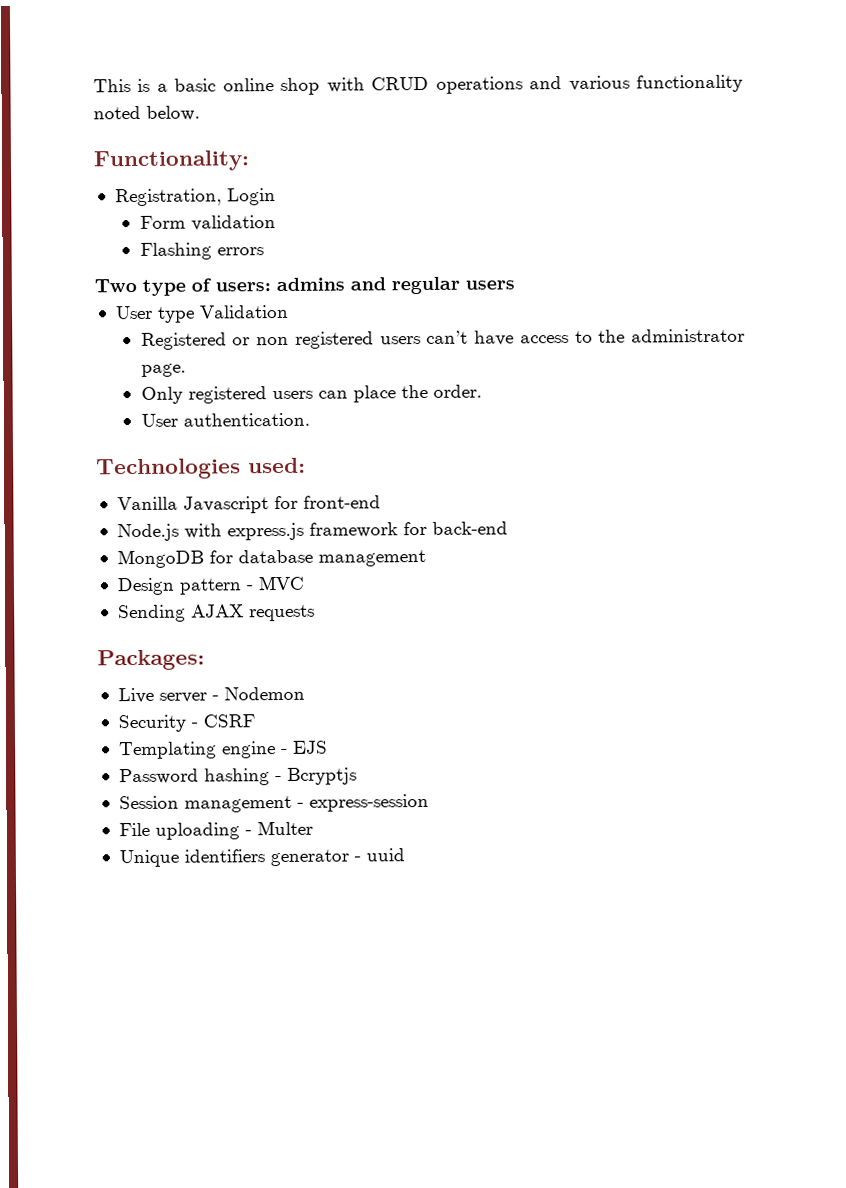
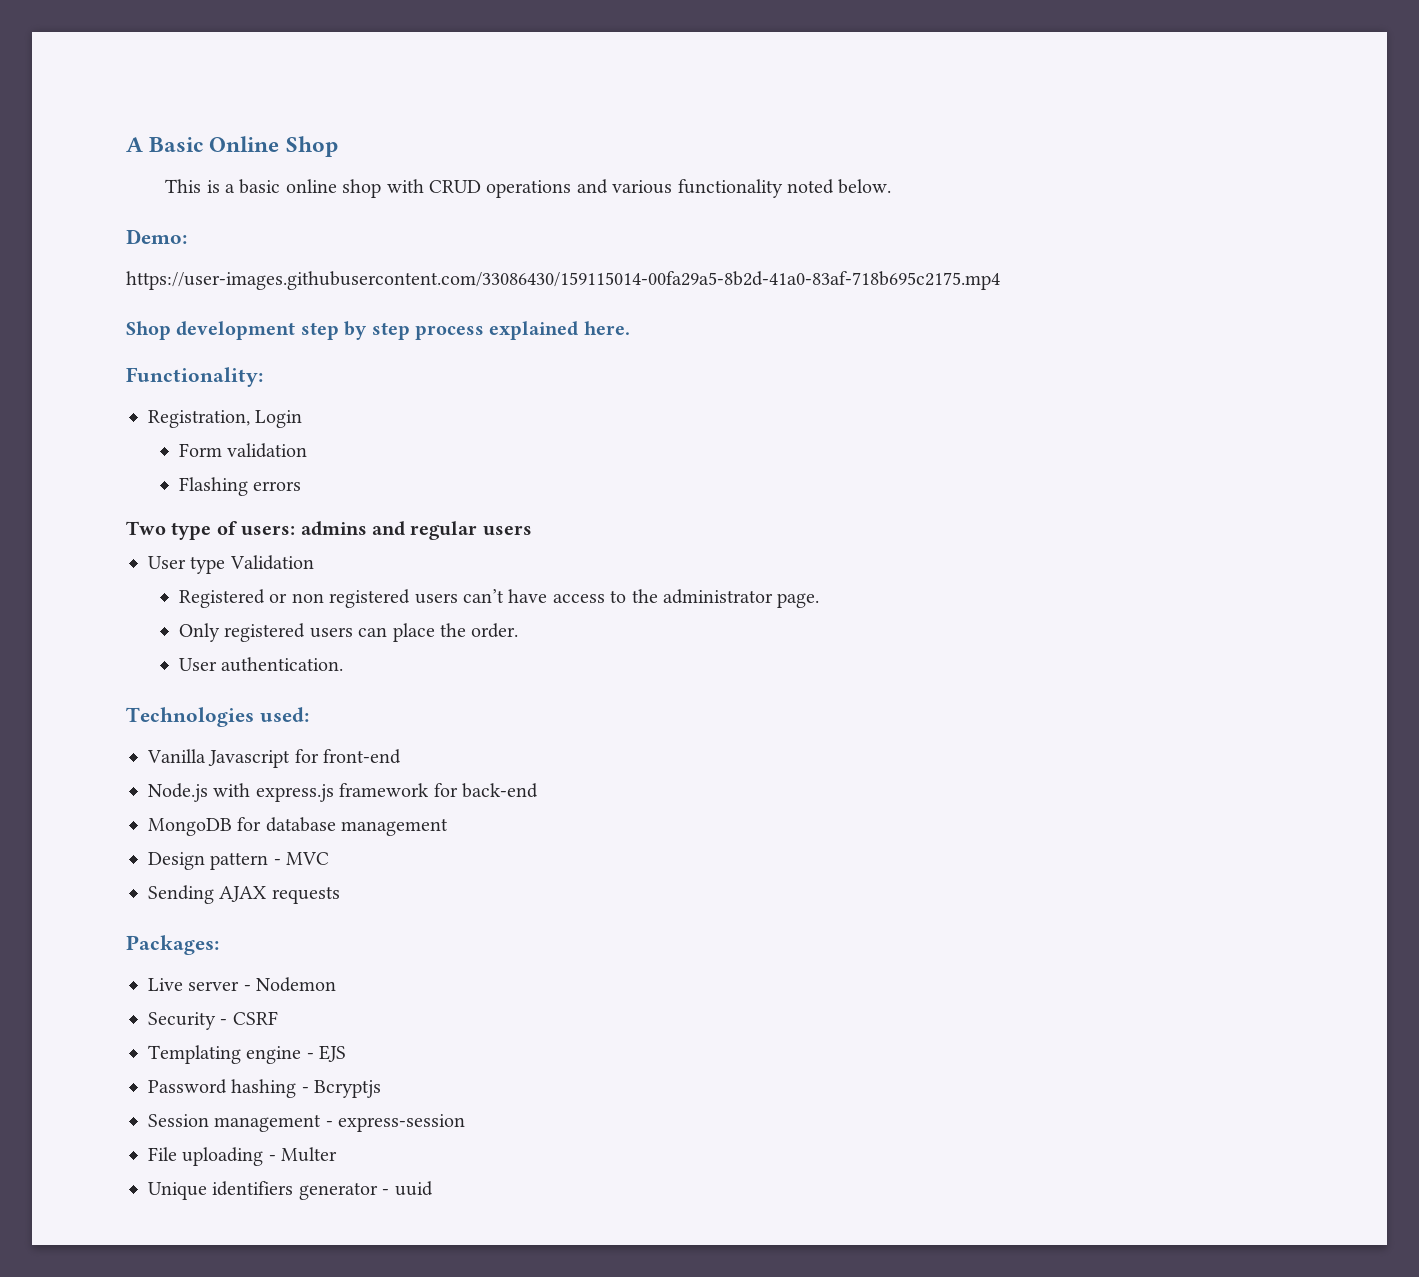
+ A Basic Online Shop
+ Demo:
+ https://user-images.githubusercontent.com/33086430/159115014-00fa29a5-8b2d-41a0-83af-718b695c2175.mp4
+ Shop development step by step process explained here.

